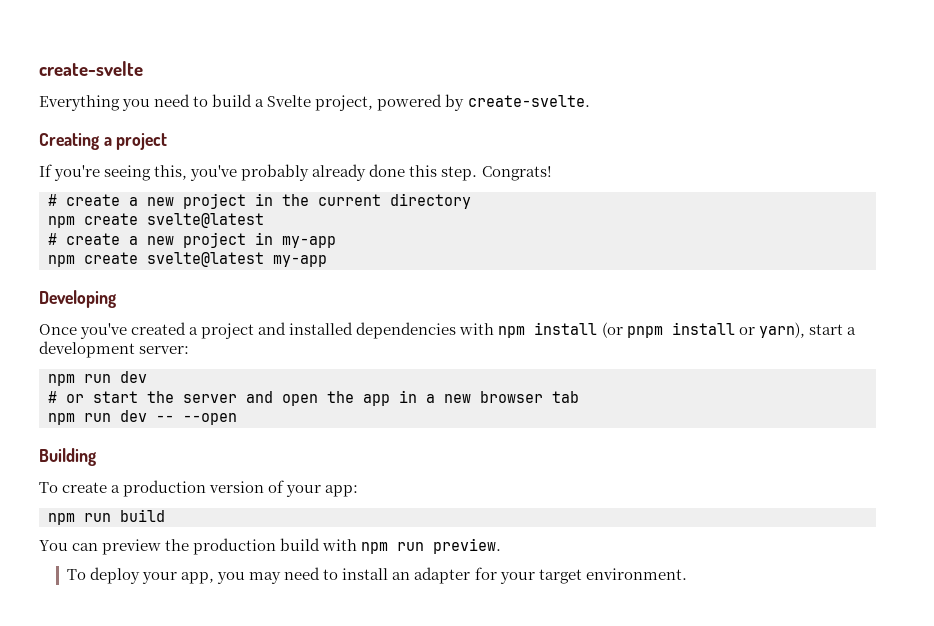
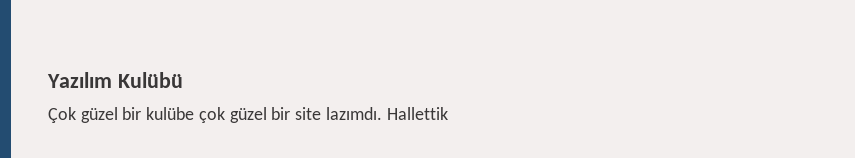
- create-svelte
- Everything you need to build a Svelte project, powered by create-svelte.
- Creating a project
- If you're seeing this, you've probably already done this step. Congrats!
- # create a new project in the current directory
- npm create svelte@latest
- # create a new project in my-app
- npm create svelte@latest my-app
- Developing
- Once you've created a project and installed dependencies with npm install (or pnpm install or yarn), start a development server:
- npm run dev
- # or start the server and open the app in a new browser tab
- npm run dev -- --open
- Building
- To create a production version of your app:
- npm run build
- You can preview the production build with npm run preview.
- To deploy your app, you may need to install an adapter for your target environment.
+ Yazılım Kulübü
+ Çok güzel bir kulübe çok güzel bir site lazımdı. Hallettik

